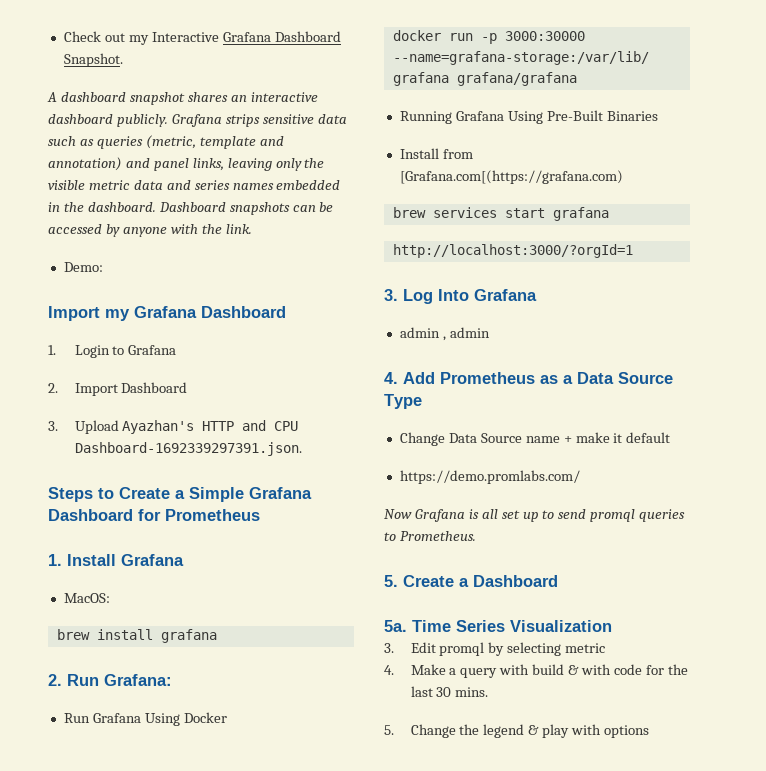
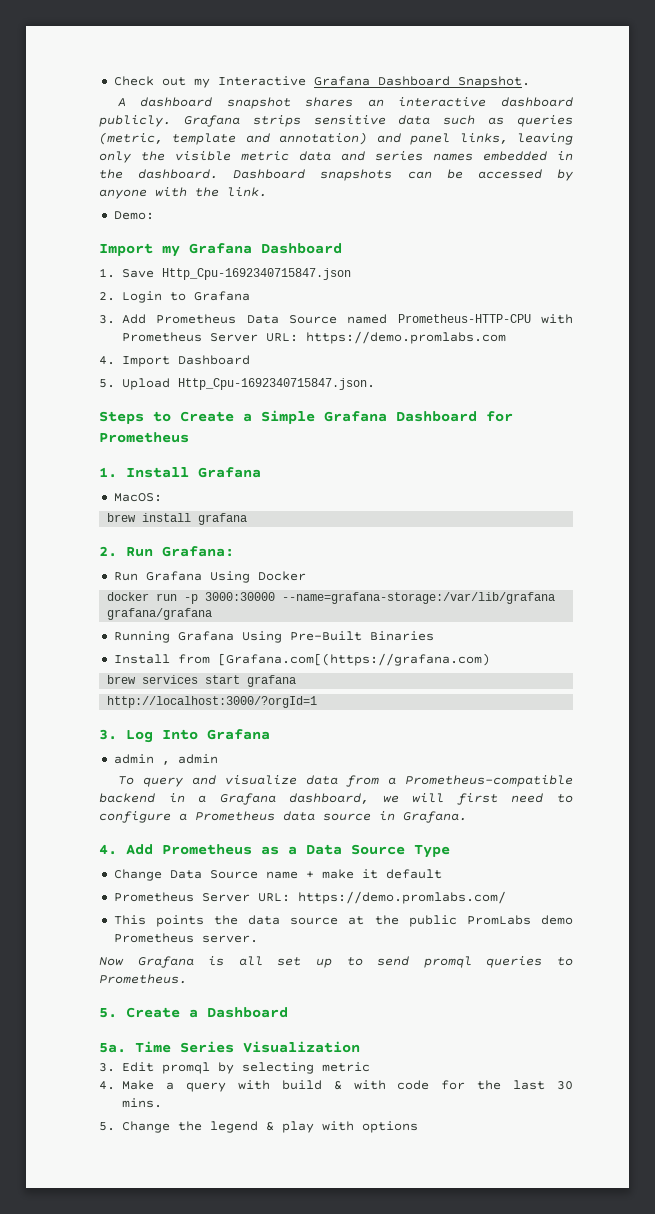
- 1. Login to Grafana
+ 1. Save Http_Cpu-1692340715847.json
+ 2. Login to Grafana
- 2. Import Dashboard
- 3. Upload Ayazhan's HTTP and CPU Dashboard-1692339297391.json.
+ 3. Add Prometheus Data Source named Prometheus-HTTP-CPU with Prometheus Server URL: https://demo.promlabs.com
+ 4. Import Dashboard
+ 5. Upload Http_Cpu-1692340715847.json.
+ To query and visualize data from a Prometheus-compatible backend in a Grafana dashboard, we will first need to configure a Prometheus data source in Grafana.
- https://demo.promlabs.com/
+ Prometheus Server URL: https://demo.promlabs.com/
+ This points the data source at the public PromLabs demo Prometheus server.

